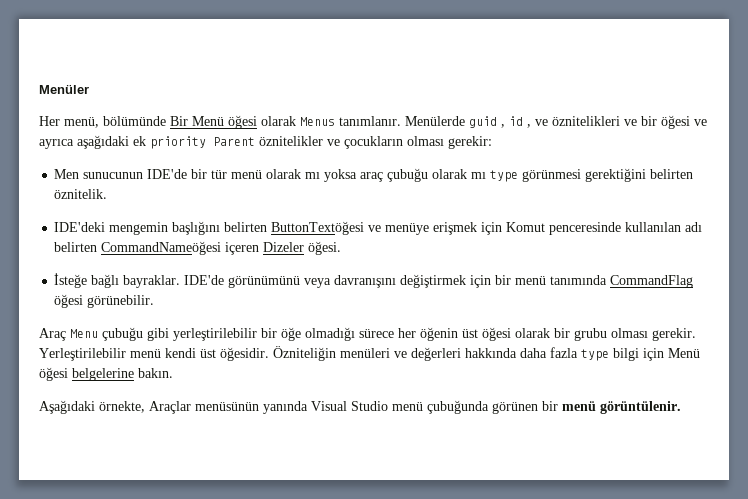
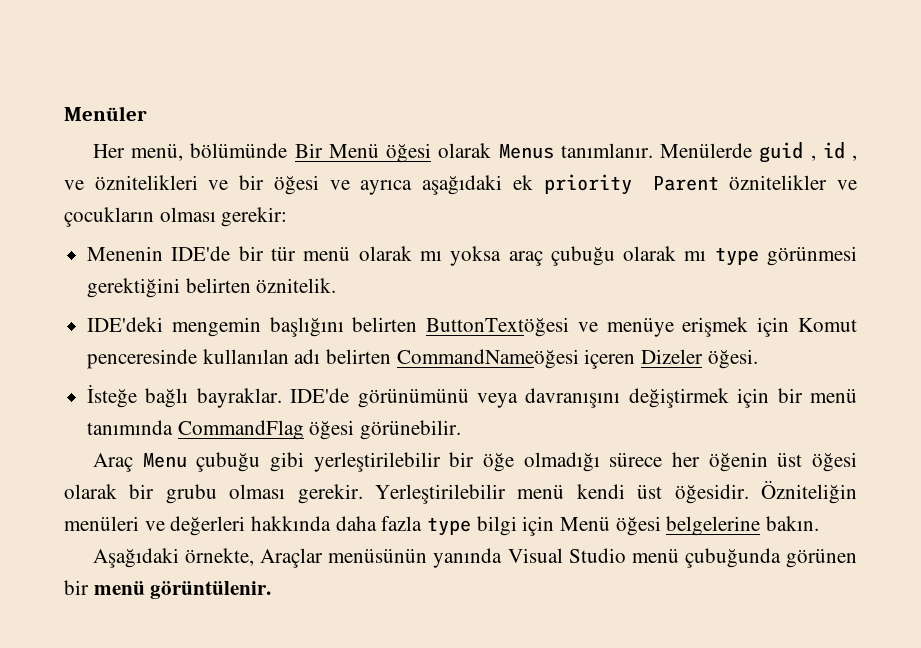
- Men sunucunun IDE'de bir tür menü olarak mı yoksa araç çubuğu olarak mı type görünmesi gerektiğini belirten öznitelik.
+ Menenin IDE'de bir tür menü olarak mı yoksa araç çubuğu olarak mı type görünmesi gerektiğini belirten öznitelik.

